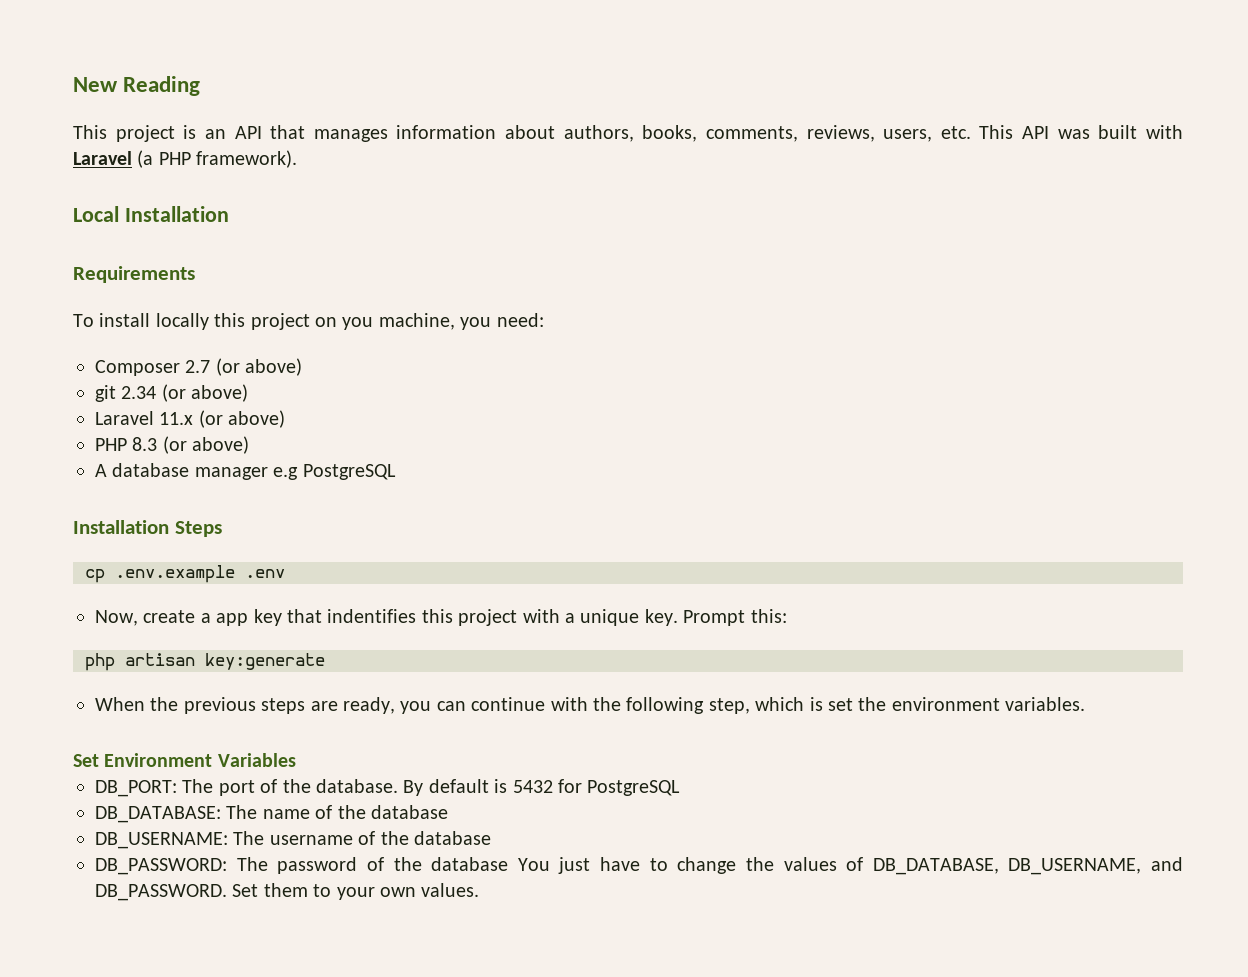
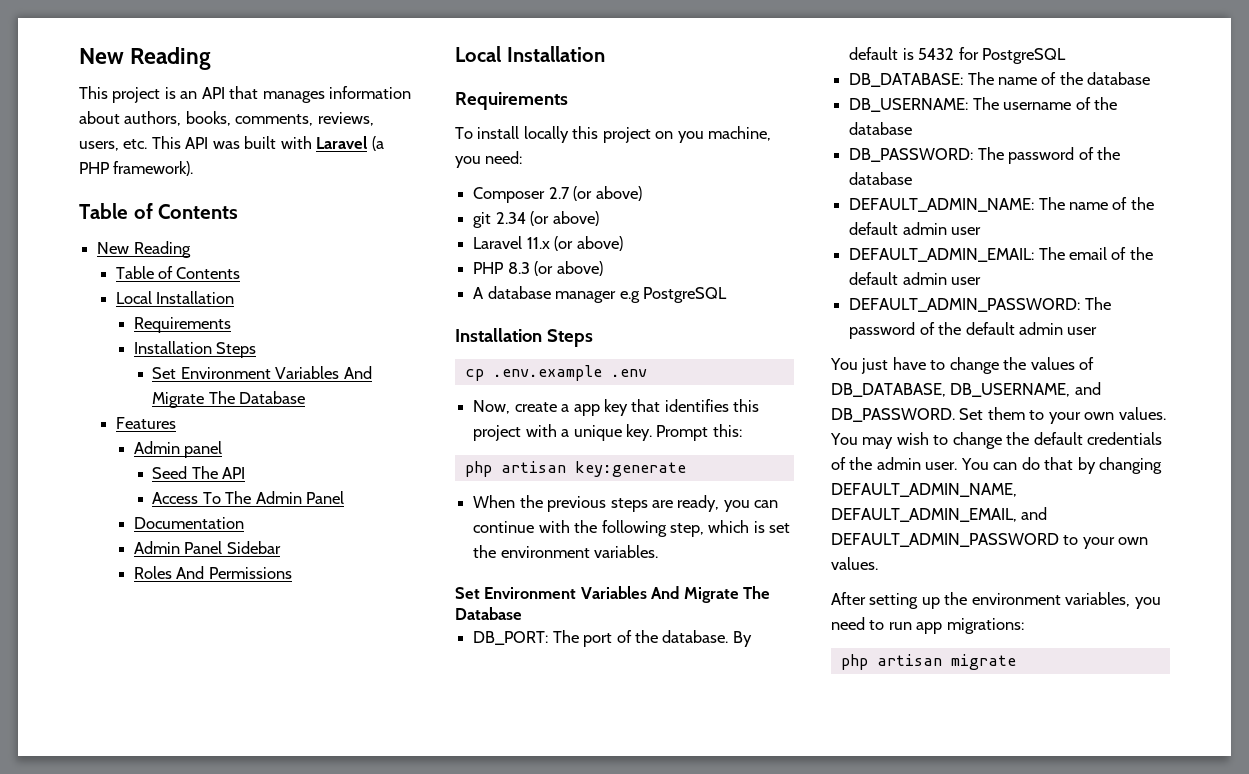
  This project is an API that manages information about authors, books, comments, reviews, users, etc. This API was built with Laravel (a PHP framework).
+ Table of Contents
+ New Reading
+ Table of Contents
+ Local Installation
+ Requirements
+ Installation Steps
+ Set Environment Variables And Migrate The Database
+ Features
+ Admin panel
+ Seed The API
+ Access To The Admin Panel
+ Documentation
+ Admin Panel Sidebar
+ Roles And Permissions
- Now, create a app key that indentifies this project with a unique key.
+ Now, create a app key that identifies this project with a unique key.
  When the previous steps are ready, you can continue with the following step, which is set the environment variables.
- Set Environment Variables
+ Set Environment Variables And Migrate The Database
- DB_PASSWORD: The password of the database You just have to change the values of DB_DATABASE, DB_USERNAME, and DB_PASSWORD.
+ DB_PASSWORD: The password of the database
+ DEFAULT_ADMIN_NAME: The name of the default admin user
+ DEFAULT_ADMIN_EMAIL: The email of the default admin user
+ DEFAULT_ADMIN_PASSWORD: The password of the default admin user
+ You just have to change the values of DB_DATABASE, DB_USERNAME, and DB_PASSWORD.
+ You may wish to change the default credentials of the admin user. You can do that by changing DEFAULT_ADMIN_NAME, DEFAULT_ADMIN_EMAIL, and DEFAULT_ADMIN_PASSWORD to your own values.
+ After setting up the environment variables, you need to run app migrations:
+ php artisan migrate

